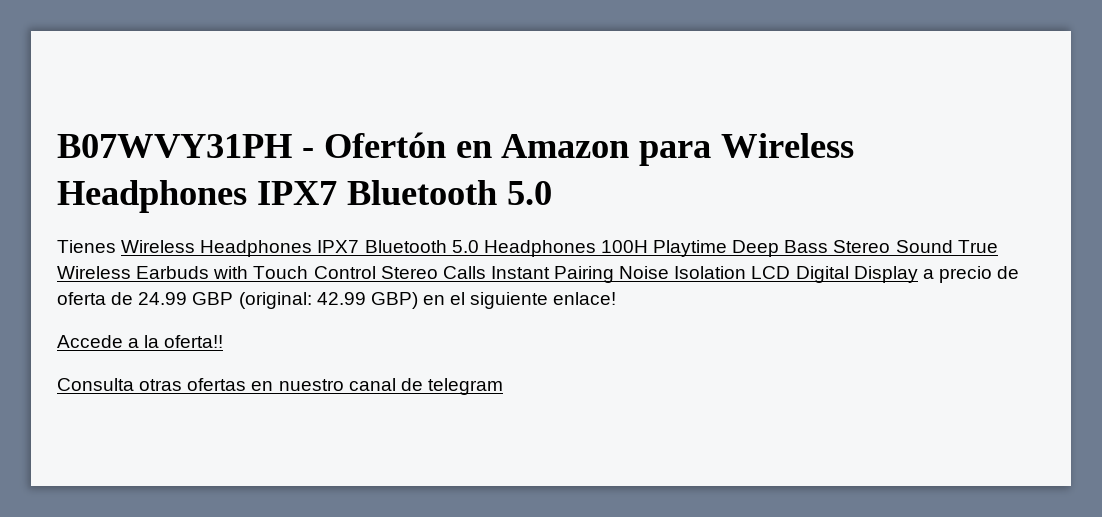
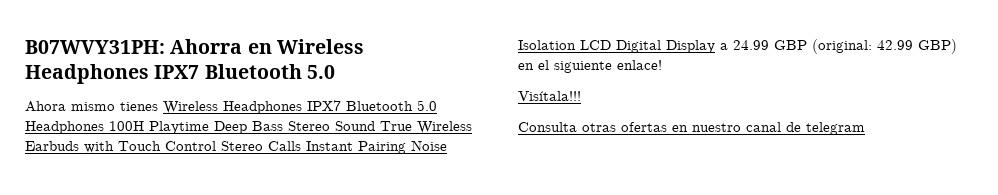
- B07WVY31PH - Ofertón en Amazon para Wireless Headphones IPX7 Bluetooth 5.0
+ B07WVY31PH: Ahorra en Wireless Headphones IPX7 Bluetooth 5.0
- Tienes Wireless Headphones IPX7 Bluetooth 5.0 Headphones 100H Playtime Deep Bass Stereo Sound True Wireless Earbuds with Touch Control Stereo Calls Instant Pairing Noise Isolation LCD Digital Display a precio de oferta de 24.99 GBP (original: 42.99 GBP) en el siguiente enlace!
+ Ahora mismo tienes Wireless Headphones IPX7 Bluetooth 5.0 Headphones 100H Playtime Deep Bass Stereo Sound True Wireless Earbuds with Touch Control Stereo Calls Instant Pairing Noise Isolation LCD Digital Display a 24.99 GBP (original: 42.99 GBP) en el siguiente enlace!
- Accede a la oferta!!
+ Visítala!!!

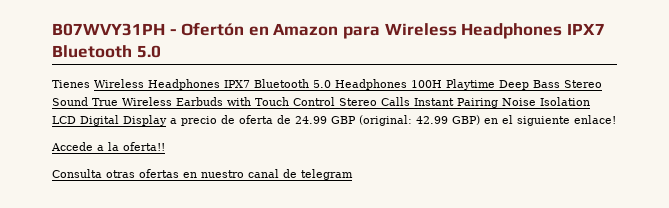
- B07WVY31PH: Ahorra en Wireless Headphones IPX7 Bluetooth 5.0
+ B07WVY31PH - Ofertón en Amazon para Wireless Headphones IPX7 Bluetooth 5.0
- Ahora mismo tienes Wireless Headphones IPX7 Bluetooth 5.0 Headphones 100H Playtime Deep Bass Stereo Sound True Wireless Earbuds with Touch Control Stereo Calls Instant Pairing Noise Isolation LCD Digital Display a 24.99 GBP (original: 42.99 GBP) en el siguiente enlace!
+ Tienes Wireless Headphones IPX7 Bluetooth 5.0 Headphones 100H Playtime Deep Bass Stereo Sound True Wireless Earbuds with Touch Control Stereo Calls Instant Pairing Noise Isolation LCD Digital Display a precio de oferta de 24.99 GBP (original: 42.99 GBP) en el siguiente enlace!
- Visítala!!!
+ Accede a la oferta!!

